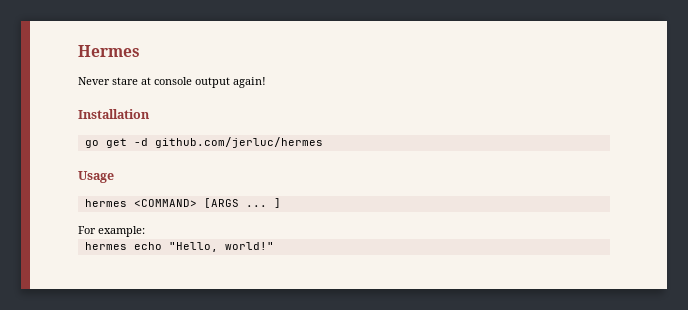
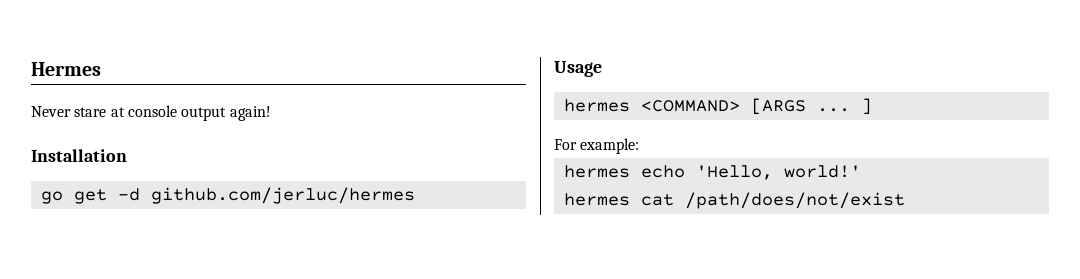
- hermes echo "Hello, world!"
+ hermes echo 'Hello, world!'
+ hermes cat /path/does/not/exist

